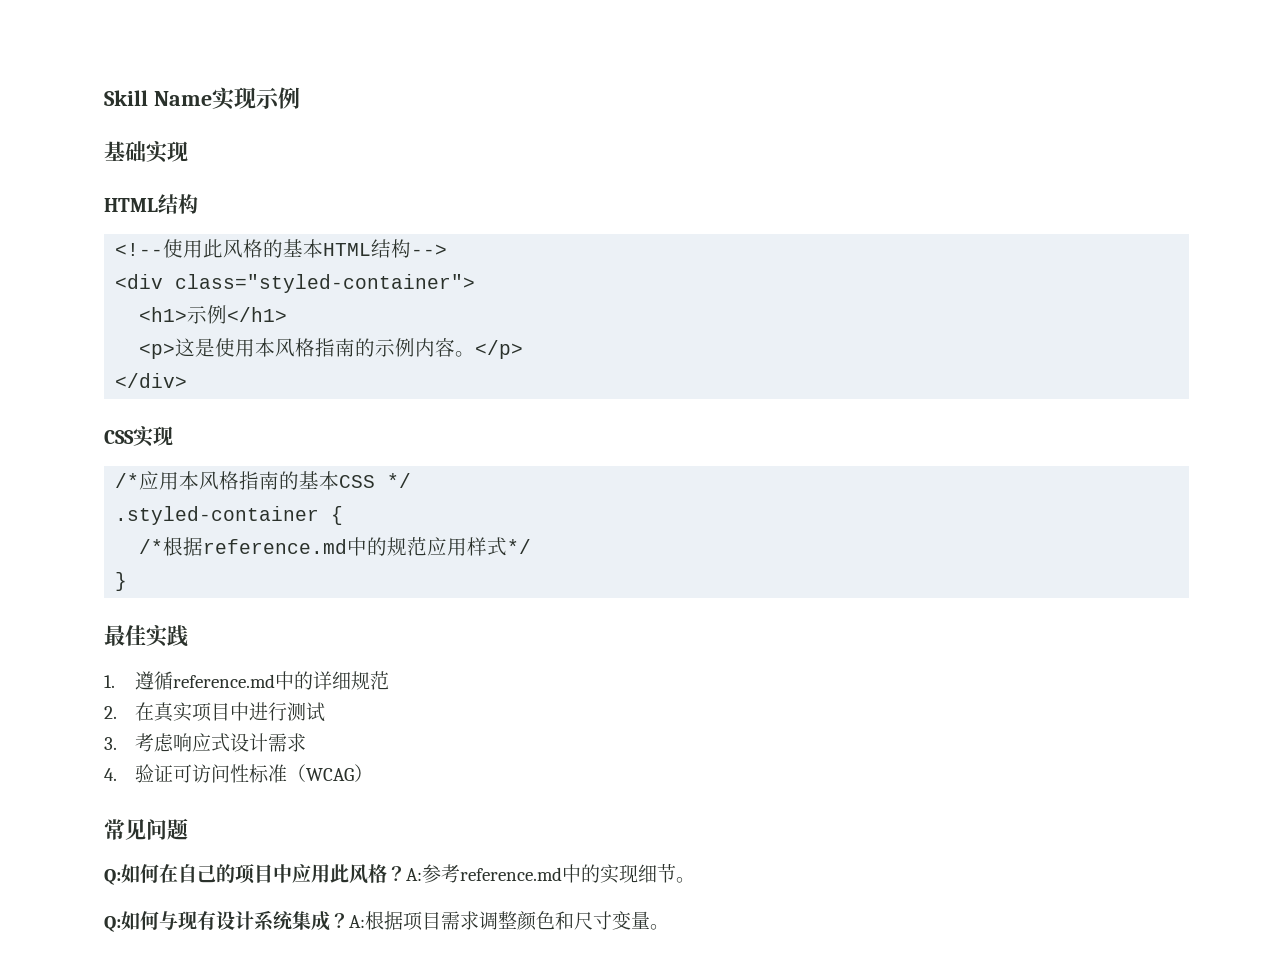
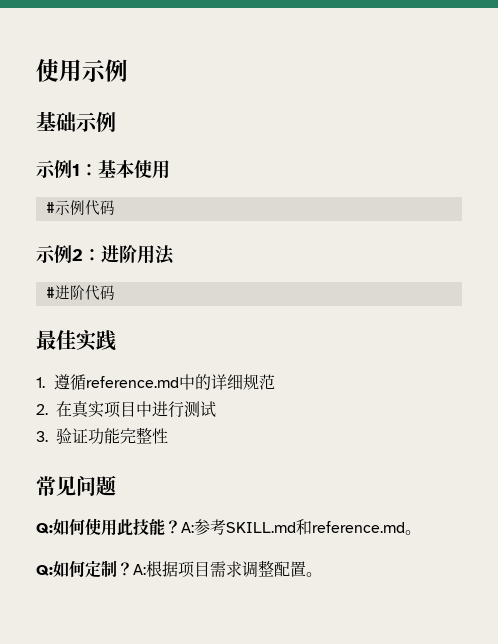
- Skill Name实现示例
+ 使用示例
- 基础实现
- HTML结构
- <!--使用此风格的基本HTML结构-->
- <div class="styled-container">
- <h1>示例</h1>
- <p>这是使用本风格指南的示例内容。</p>
- </div>
- CSS实现
- /*应用本风格指南的基本CSS */
- .styled-container {
- /*根据reference.md中的规范应用样式*/
- }
+ 基础示例
+ 示例1：基本使用
+ #示例代码
+ 示例2：进阶用法
+ #进阶代码
- 3.考虑响应式设计需求
- 4.验证可访问性标准（WCAG）
+ 3.验证功能完整性
  常见问题
- Q:如何在自己的项目中应用此风格？A:参考reference.md中的实现细节。
- Q:如何与现有设计系统集成？
+ Q:如何使用此技能？A:参考SKILL.md和reference.md。
+ Q:如何定制？
- A:根据项目需求调整颜色和尺寸变量。
+ A:根据项目需求调整配置。

